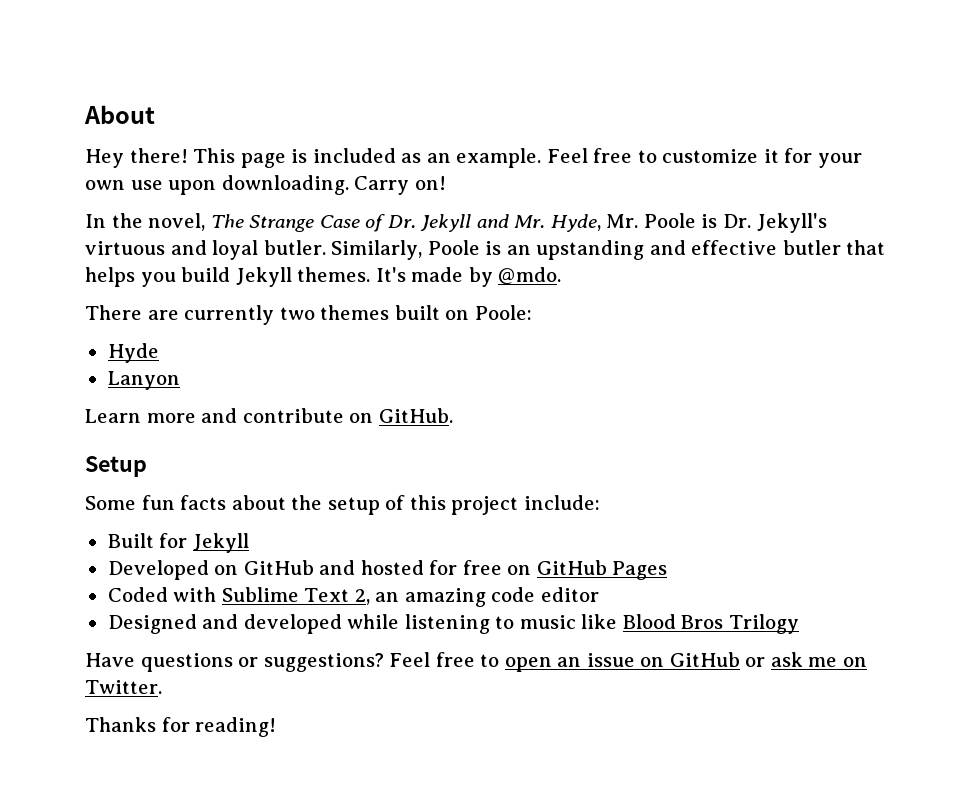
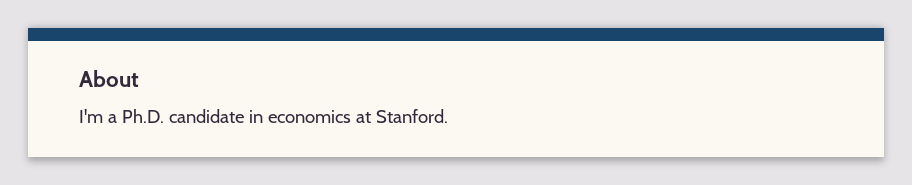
- Hey there! This page is included as an example. Feel free to customize it for your own use upon downloading. Carry on!
- In the novel, The Strange Case of Dr. Jekyll and Mr. Hyde, Mr. Poole is Dr. Jekyll's virtuous and loyal butler. Similarly, Poole is an upstanding and effective butler that helps you build Jekyll themes. It's made by @mdo.
- There are currently two themes built on Poole:
- Hyde
- Lanyon
- Learn more and contribute on GitHub.
- Setup
- Some fun facts about the setup of this project include:
- Built for Jekyll
- Developed on GitHub and hosted for free on GitHub Pages
- Coded with Sublime Text 2, an amazing code editor
- Designed and developed while listening to music like Blood Bros Trilogy
- Have questions or suggestions? Feel free to open an issue on GitHub or ask me on Twitter.
- Thanks for reading!
+ I'm a Ph.D. candidate in economics at Stanford.

